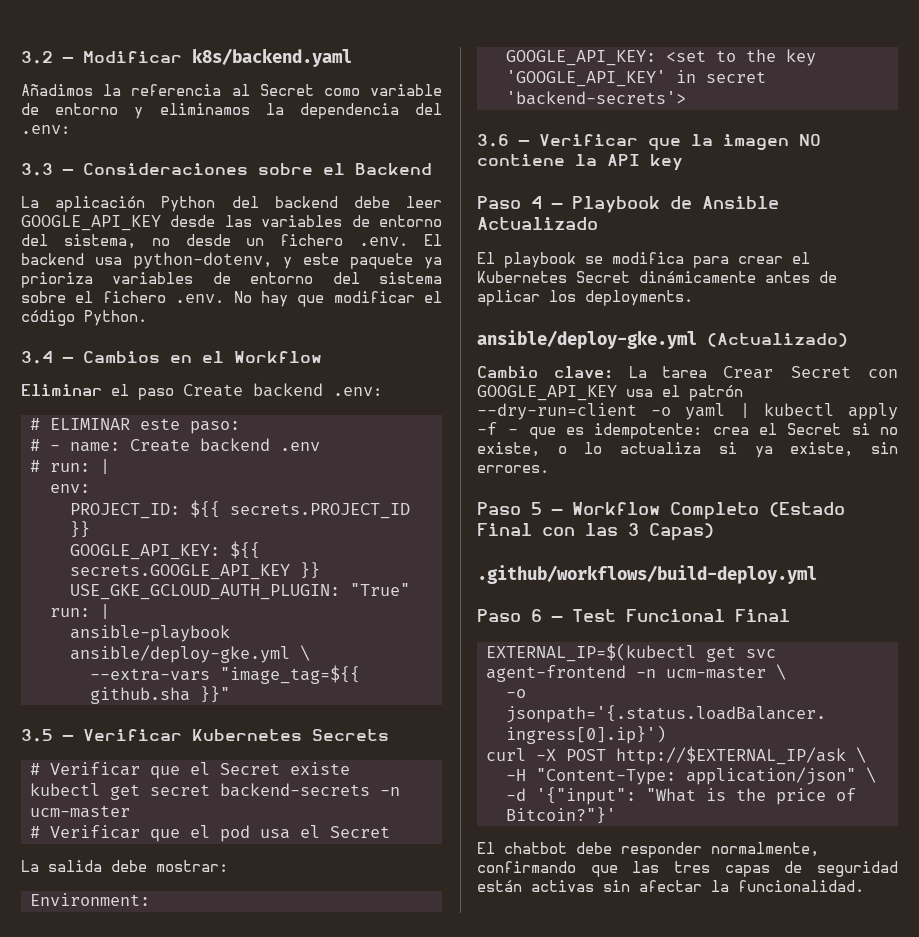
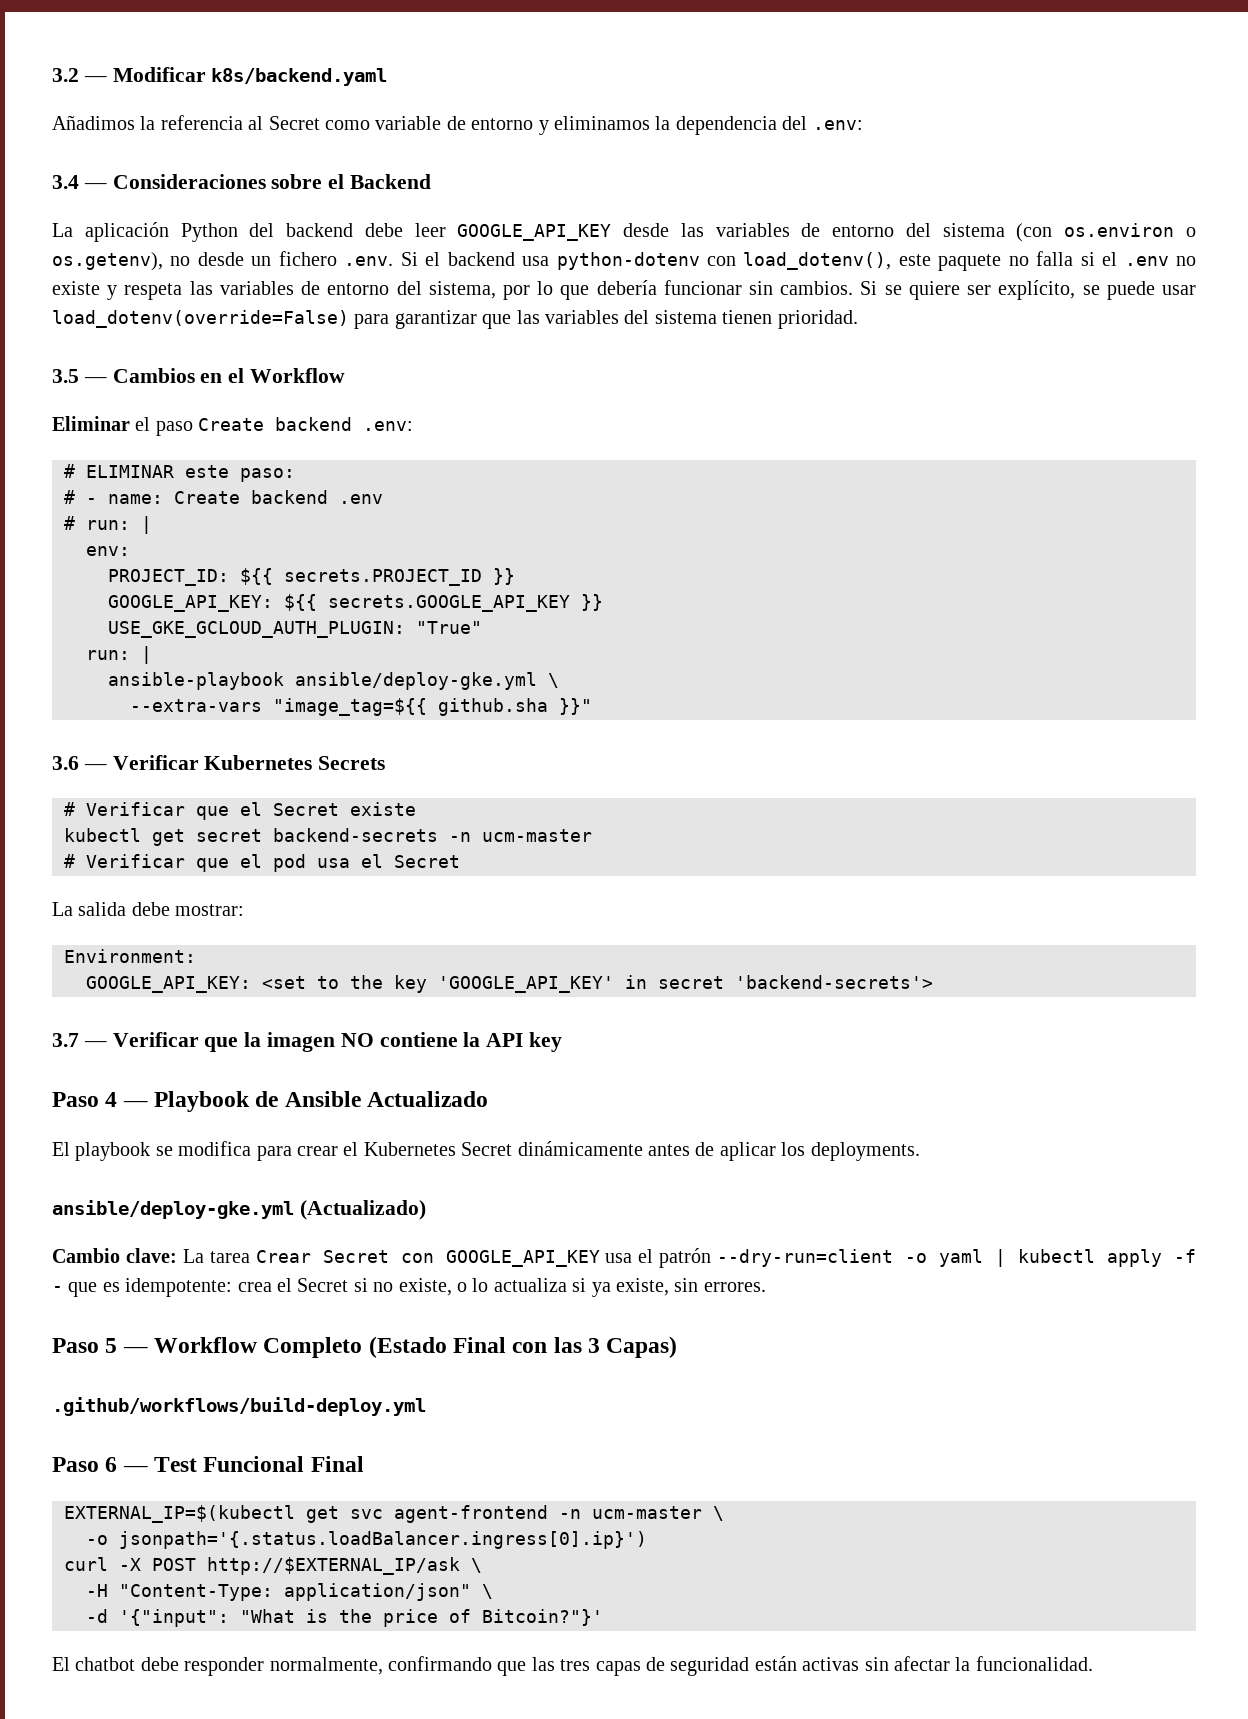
- 3.3 — Consideraciones sobre el Backend
+ 3.4 — Consideraciones sobre el Backend
- La aplicación Python del backend debe leer GOOGLE_API_KEY desde las variables de entorno del sistema, no desde un fichero .env. El backend usa python-dotenv, y este paquete ya prioriza variables de entorno del sistema sobre el fichero .env. No hay que modificar el código Python.
- 3.4 — Cambios en el Workflow
+ La aplicación Python del backend debe leer GOOGLE_API_KEY desde las variables de entorno del sistema (con os.environ o os.getenv), no desde un fichero .env. Si el backend usa python-dotenv con load_dotenv(), este paquete no falla si el .env no existe y respeta las variables de entorno del sistema, por lo que debería funcionar sin cambios. Si se quiere ser explícito, se puede usar load_dotenv(override=False) para garantizar que las variables del sistema tienen prioridad.
+ 3.5 — Cambios en el Workflow
- 3.5 — Verificar Kubernetes Secrets
+ 3.6 — Verificar Kubernetes Secrets
- 3.6 — Verificar que la imagen NO contiene la API key
+ 3.7 — Verificar que la imagen NO contiene la API key

